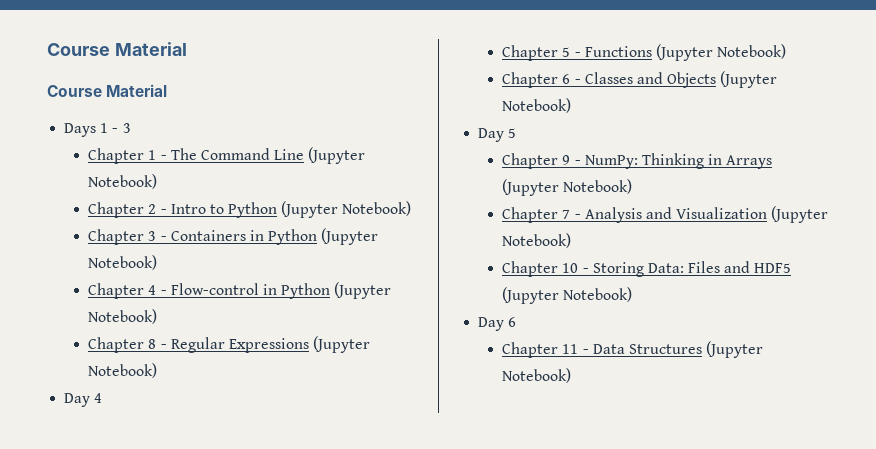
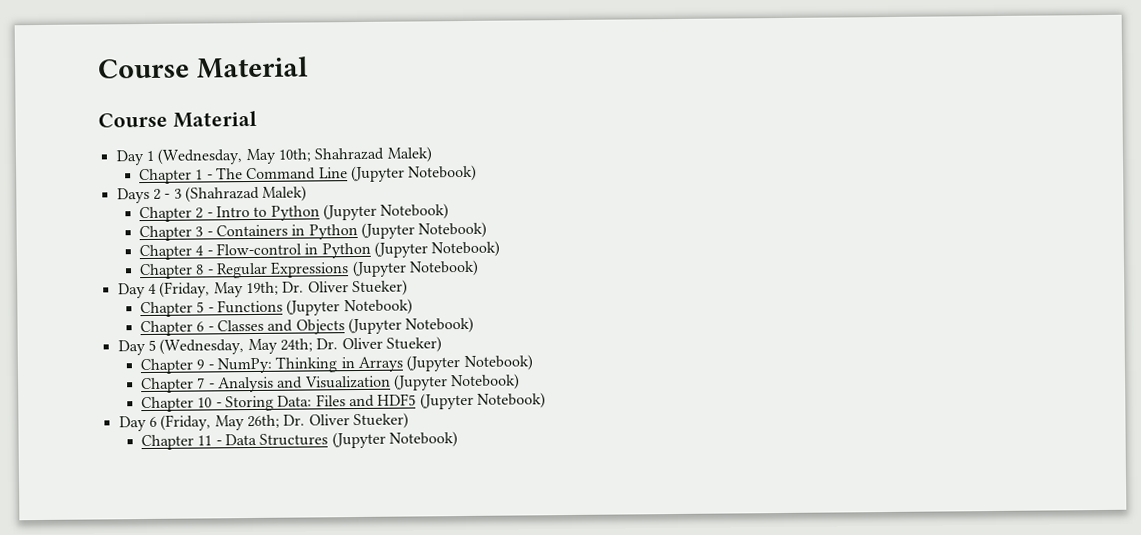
- Days 1 - 3
+ Day 1 (Wednesday, May 10th; Shahrazad Malek)
+ Days 2 - 3 (Shahrazad Malek)
- Day 4
+ Day 4 (Friday, May 19th; Dr. Oliver Stueker)
- Day 5
+ Day 5 (Wednesday, May 24th; Dr. Oliver Stueker)
- Day 6
+ Day 6 (Friday, May 26th; Dr. Oliver Stueker)

